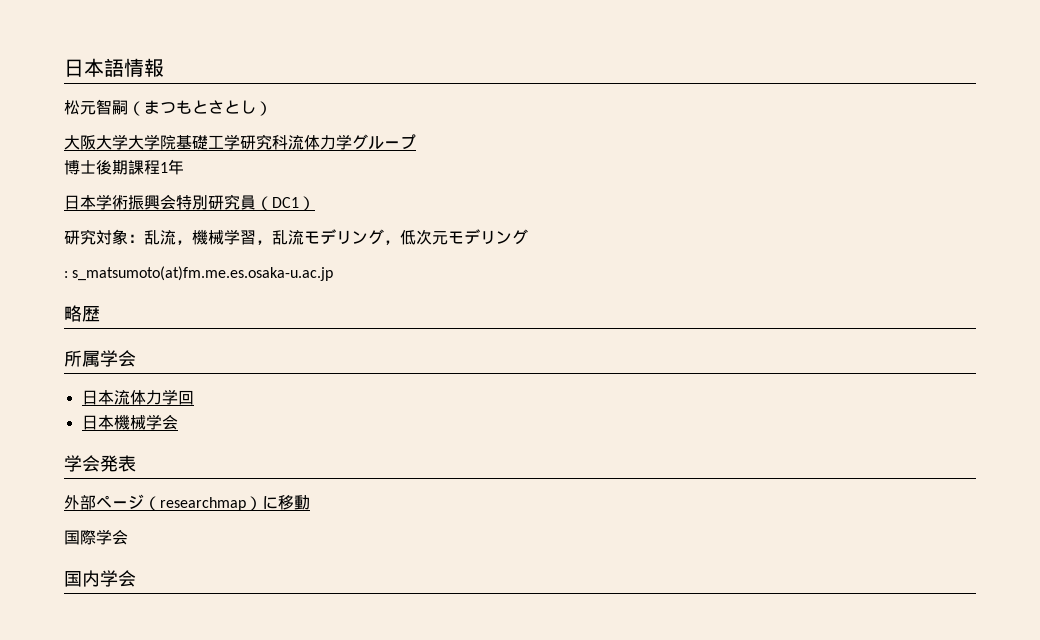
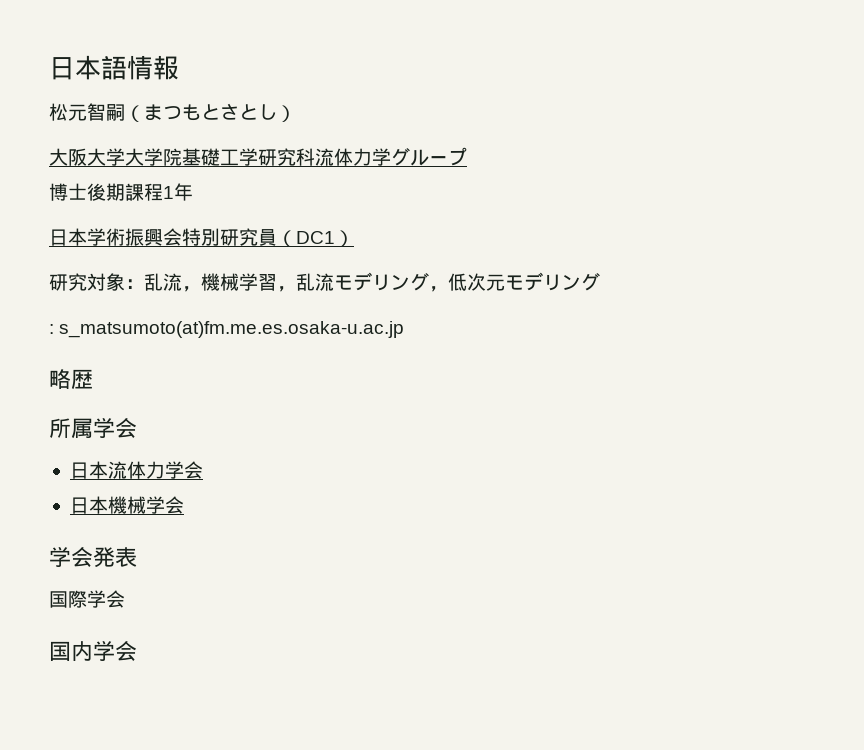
- 日本流体力学回
+ 日本流体力学会
- 外部ページ（researchmap）に移動

